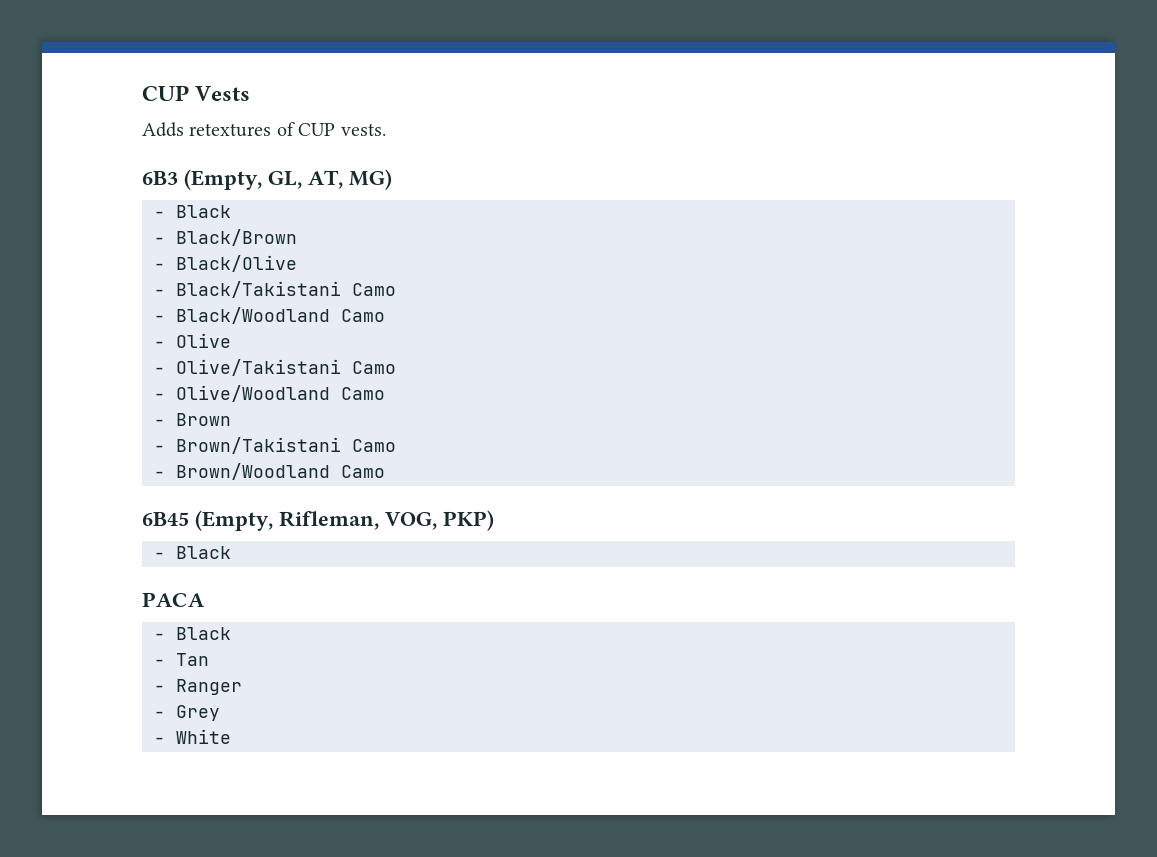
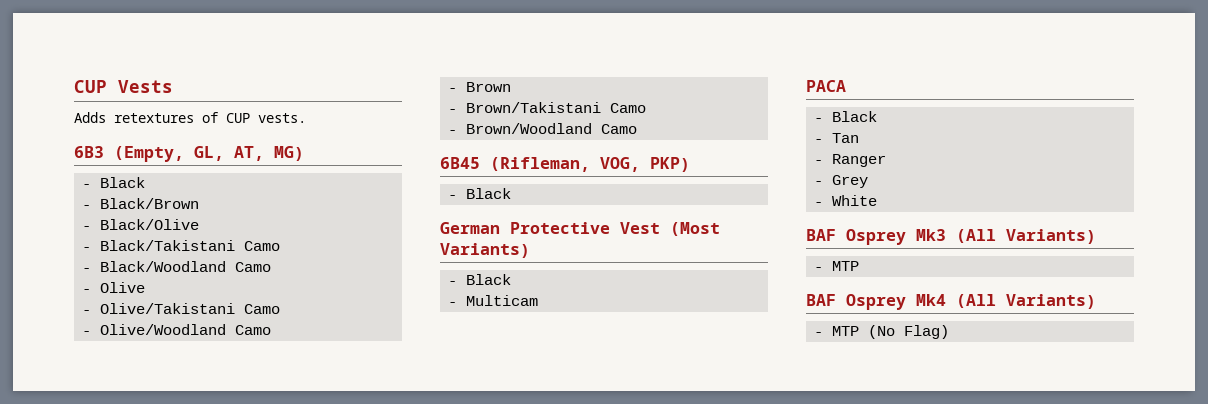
- 6B45 (Empty, Rifleman, VOG, PKP)
+ 6B45 (Rifleman, VOG, PKP)
+ German Protective Vest (Most Variants)
+ - Black
+ - Multicam
+ BAF Osprey Mk3 (All Variants)
+ - MTP
+ BAF Osprey Mk4 (All Variants)
+ - MTP (No Flag)

